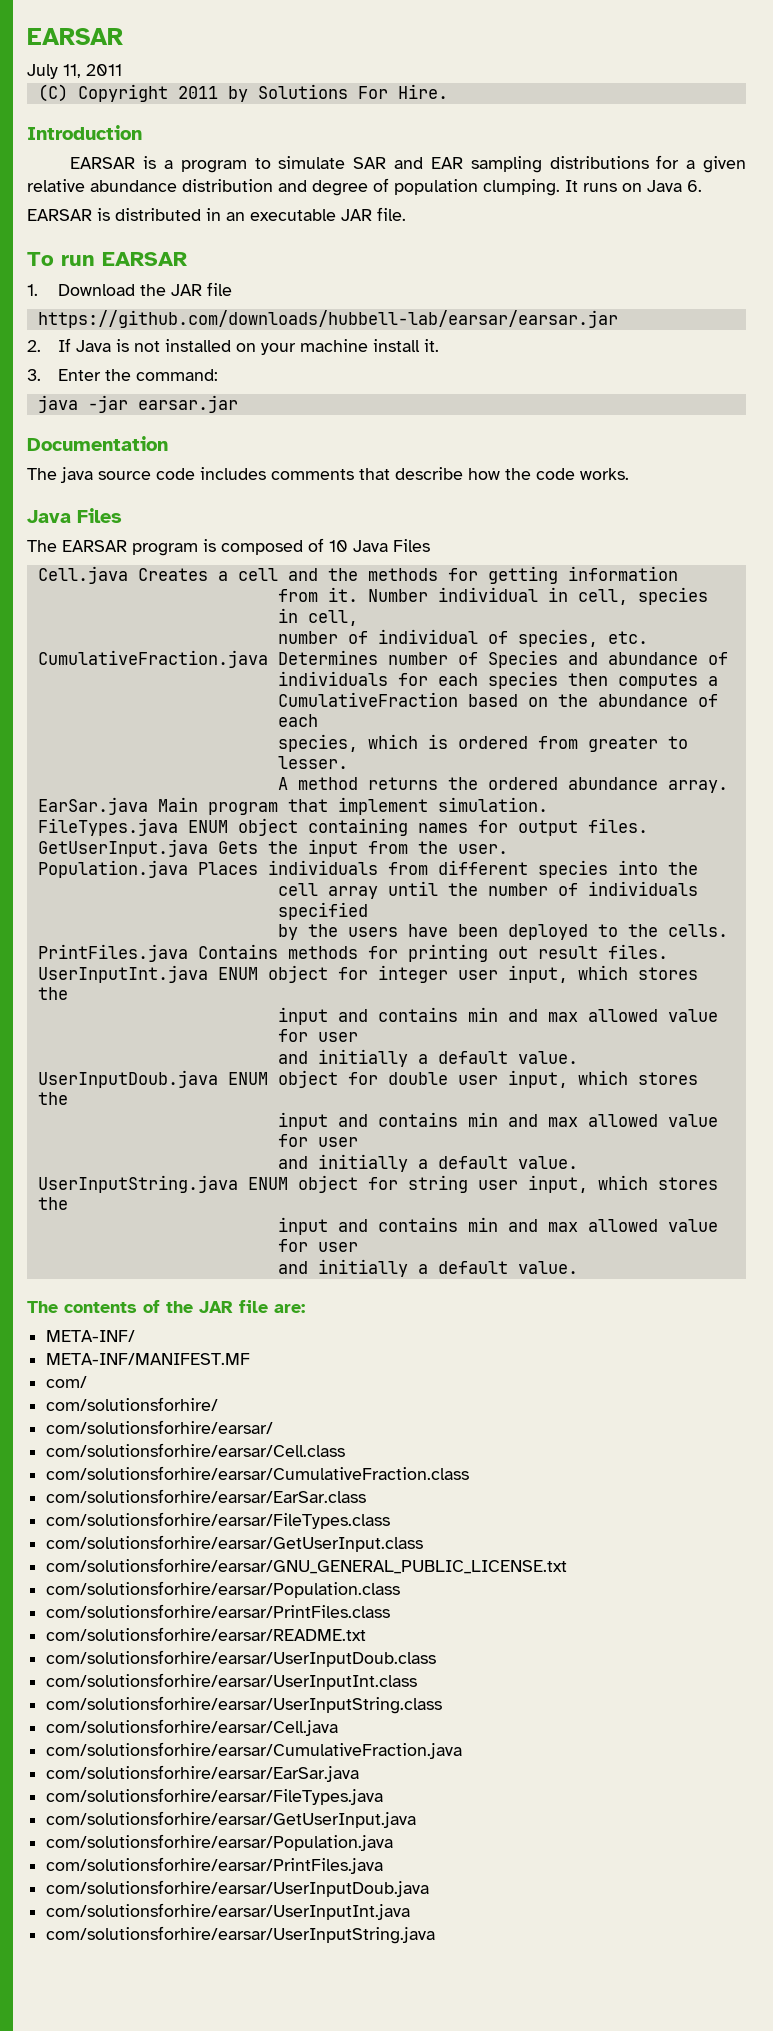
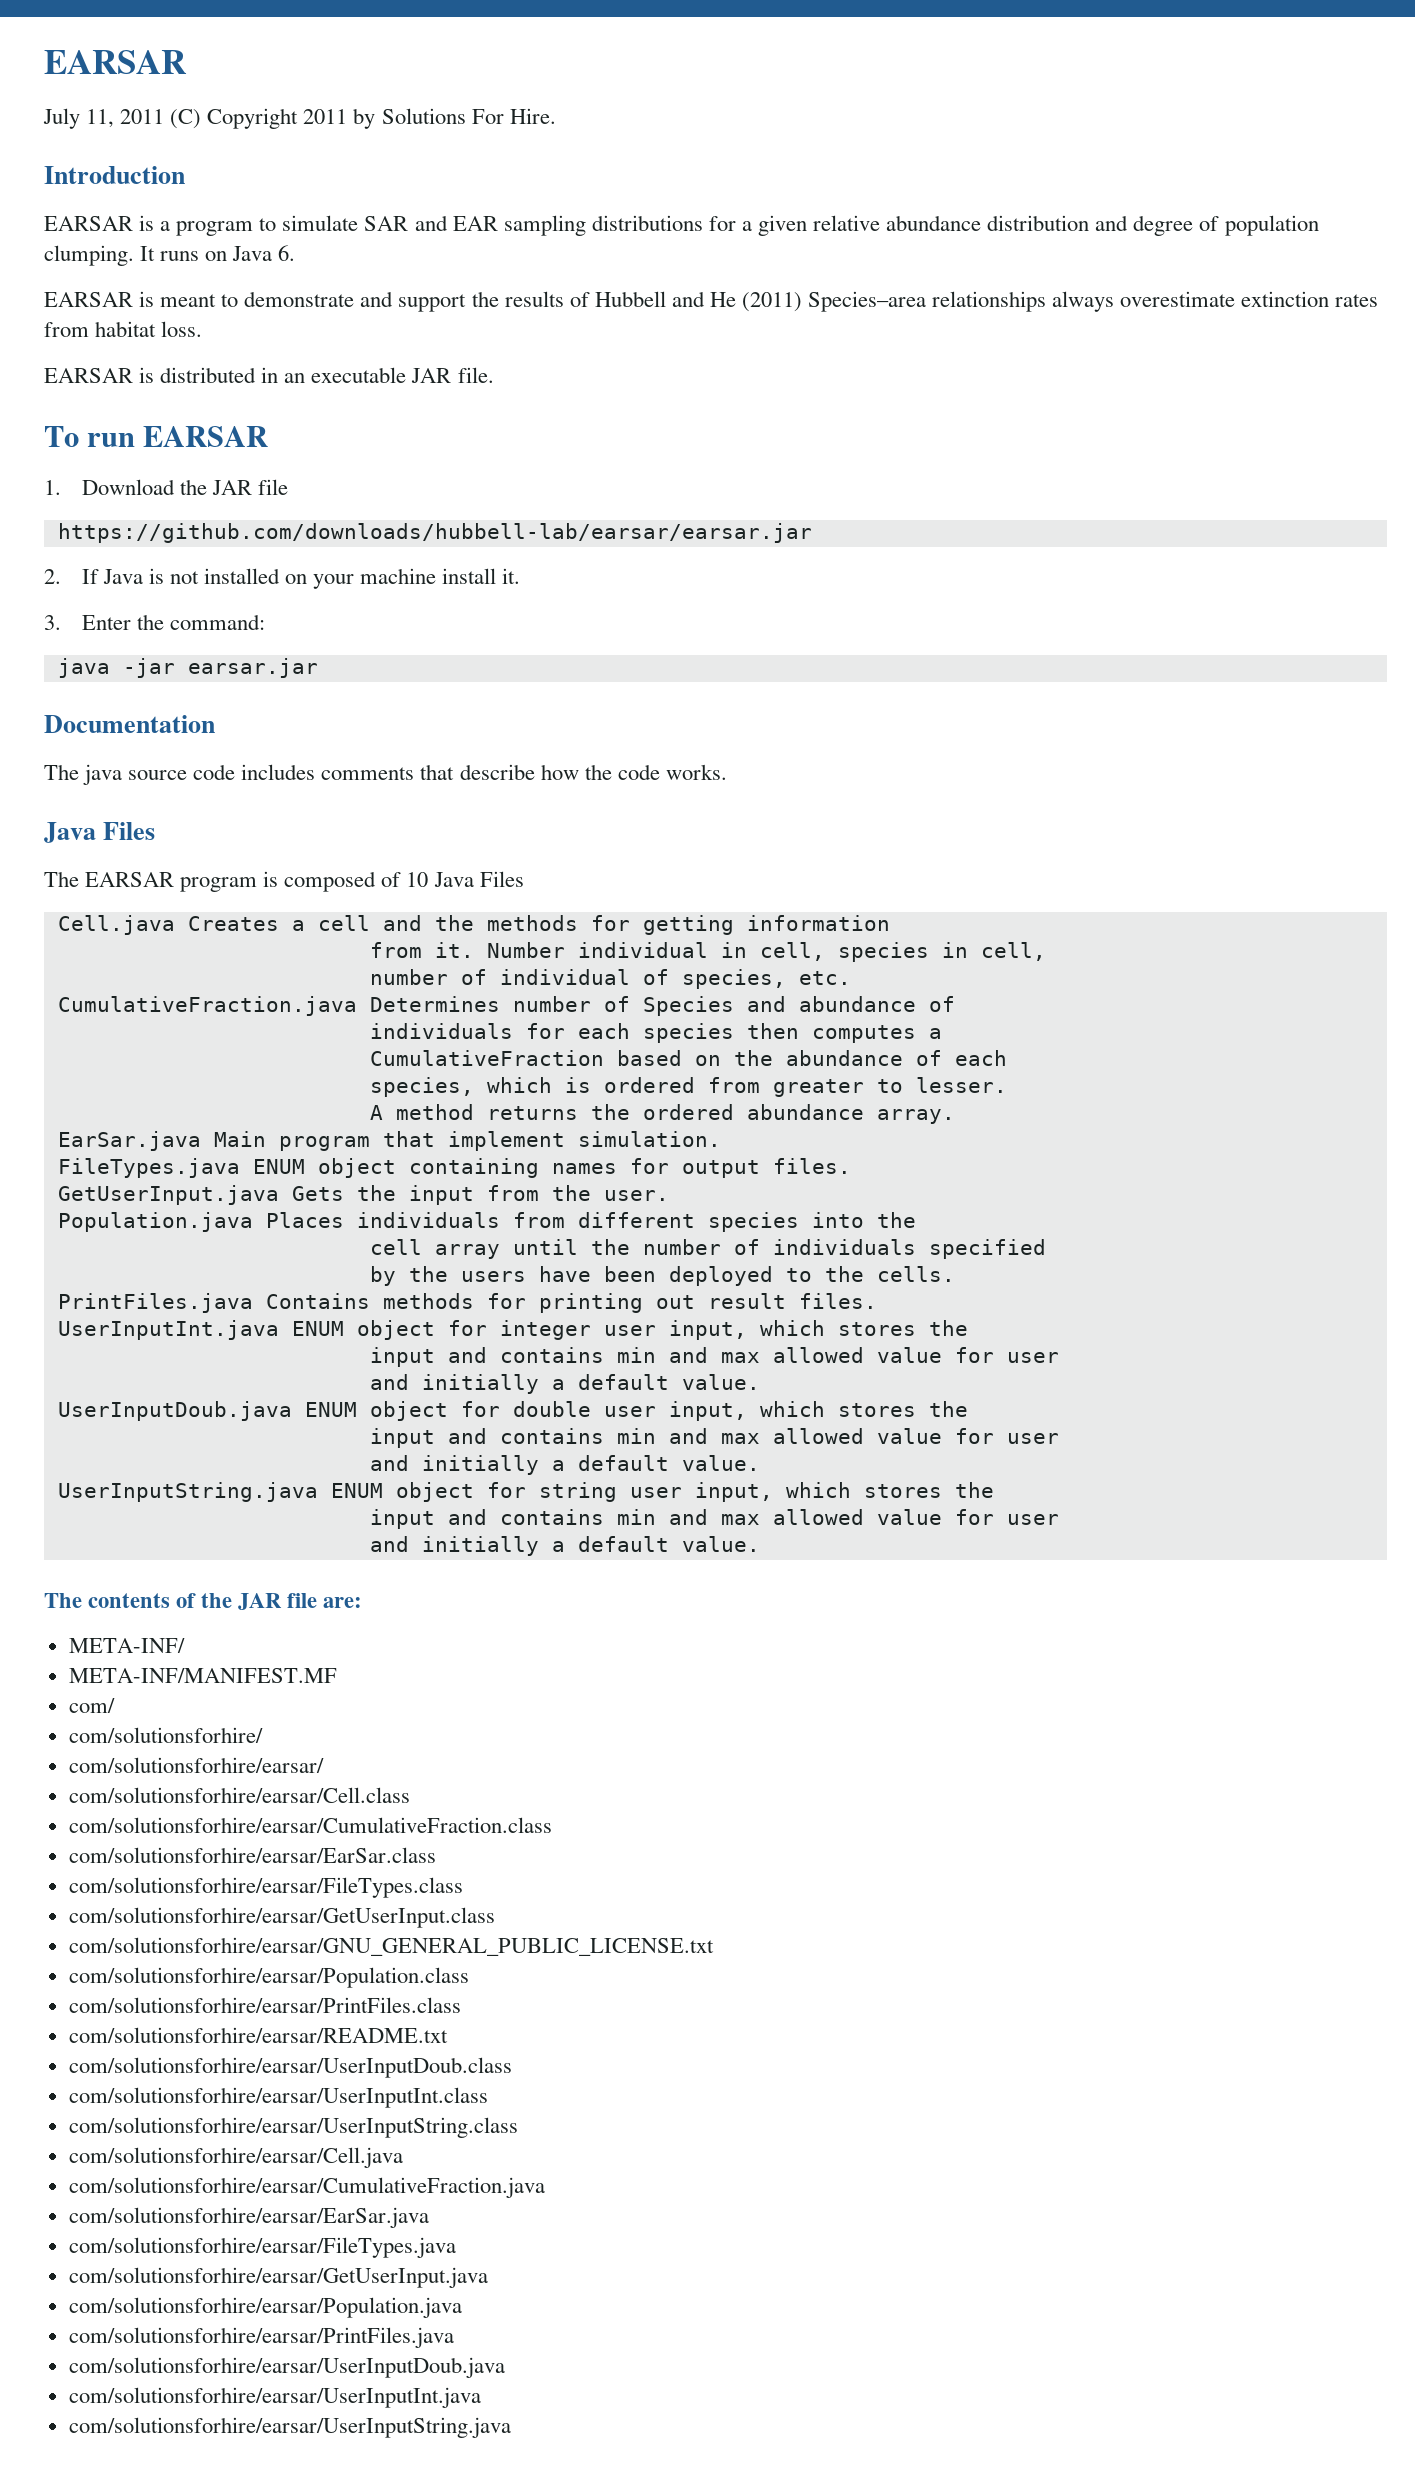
- July 11, 2011
- (C) Copyright 2011 by Solutions For Hire.
+ July 11, 2011 (C) Copyright 2011 by Solutions For Hire.
+ EARSAR is meant to demonstrate and support the results of Hubbell and He (2011) Species–area relationships always overestimate extinction rates from habitat loss.

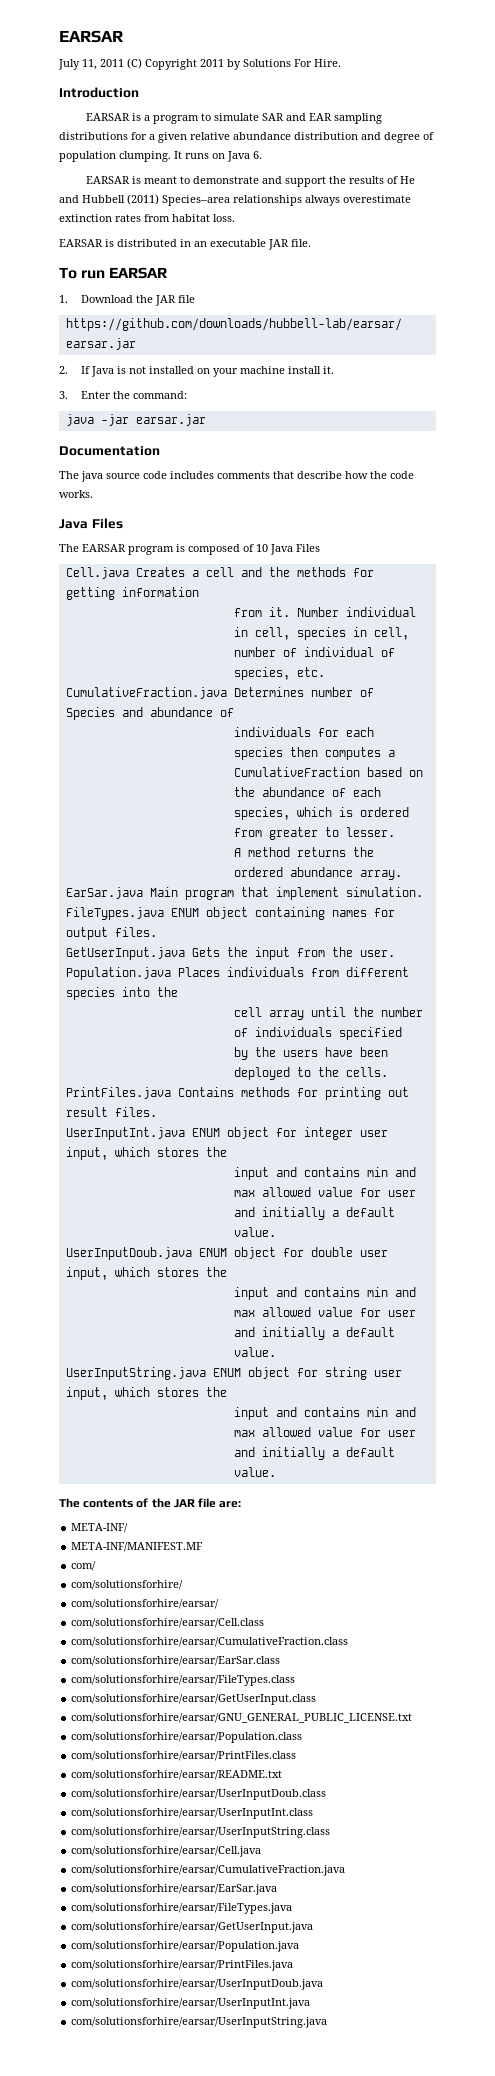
- EARSAR is meant to demonstrate and support the results of Hubbell and He (2011) Species–area relationships always overestimate extinction rates from habitat loss.
+ EARSAR is meant to demonstrate and support the results of He and Hubbell (2011) Species–area relationships always overestimate extinction rates from habitat loss.

